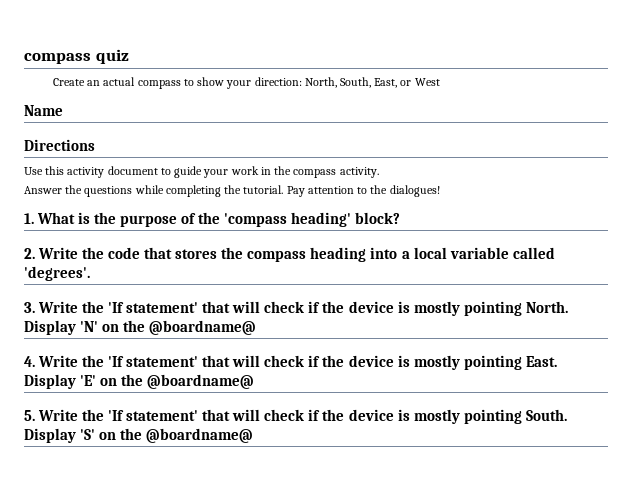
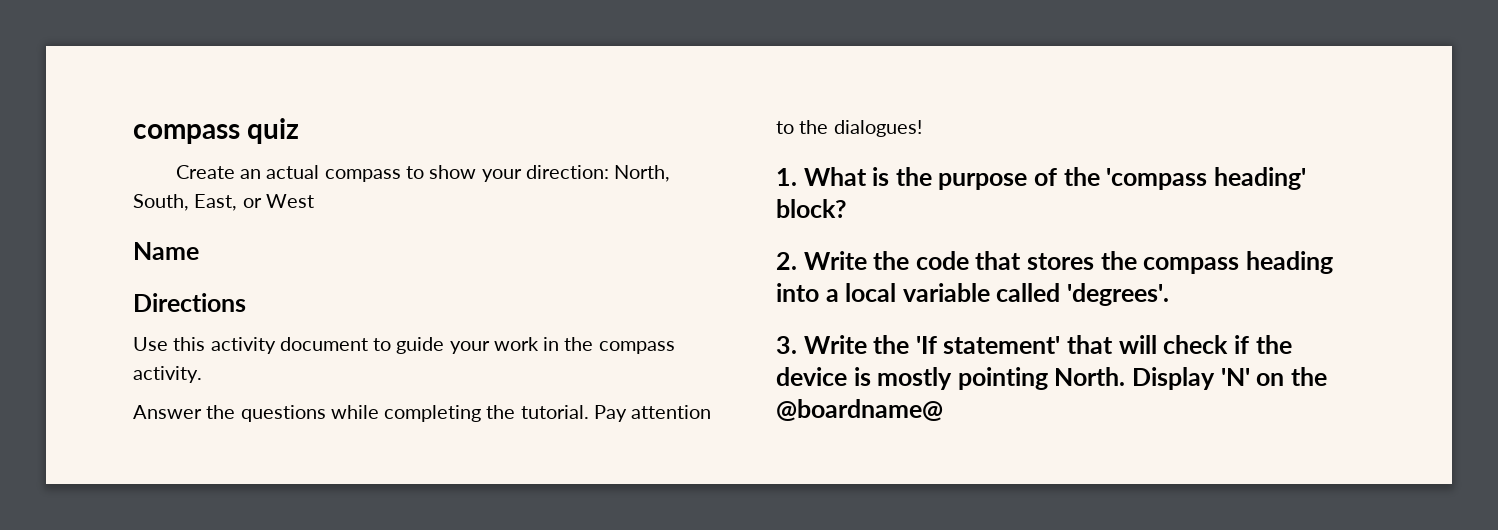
- 4. Write the 'If statement' that will check if the device is mostly pointing East. Display 'E' on the @boardname@
- 5. Write the 'If statement' that will check if the device is mostly pointing South. Display 'S' on the @boardname@

